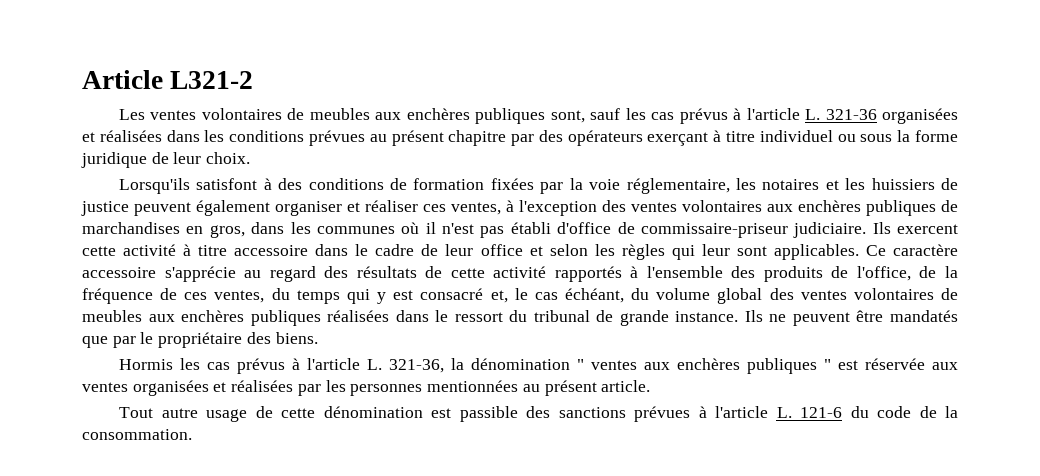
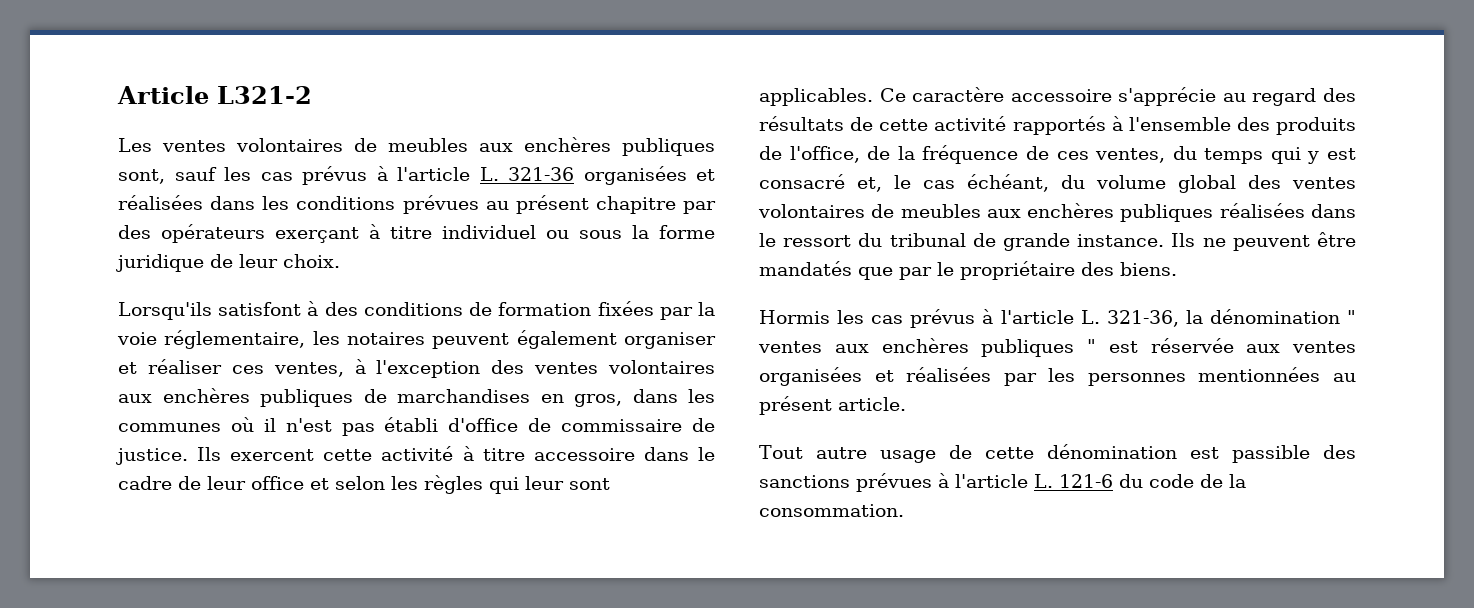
- Lorsqu'ils satisfont à des conditions de formation fixées par la voie réglementaire, les notaires et les huissiers de justice peuvent également organiser et réaliser ces ventes, à l'exception des ventes volontaires aux enchères publiques de marchandises en gros, dans les communes où il n'est pas établi d'office de commissaire-priseur judiciaire.
+ Lorsqu'ils satisfont à des conditions de formation fixées par la voie réglementaire, les notaires peuvent également organiser et réaliser ces ventes, à l'exception des ventes volontaires aux enchères publiques de marchandises en gros, dans les communes où il n'est pas établi d'office de commissaire de justice.

